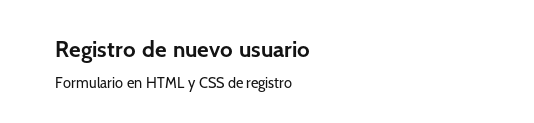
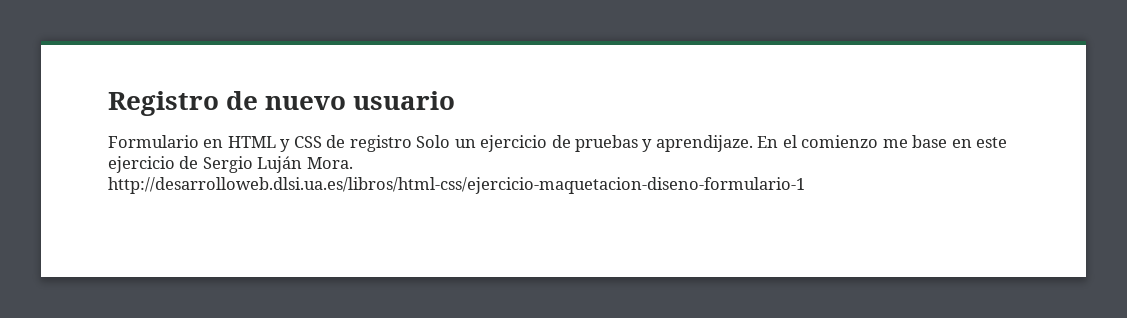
- Formulario en HTML y CSS de registro
+ Formulario en HTML y CSS de registro Solo un ejercicio de pruebas y aprendijaze. En el comienzo me base en este ejercicio de Sergio Luján Mora. http://desarrolloweb.dlsi.ua.es/libros/html-css/ejercicio-maquetacion-diseno-formulario-1

